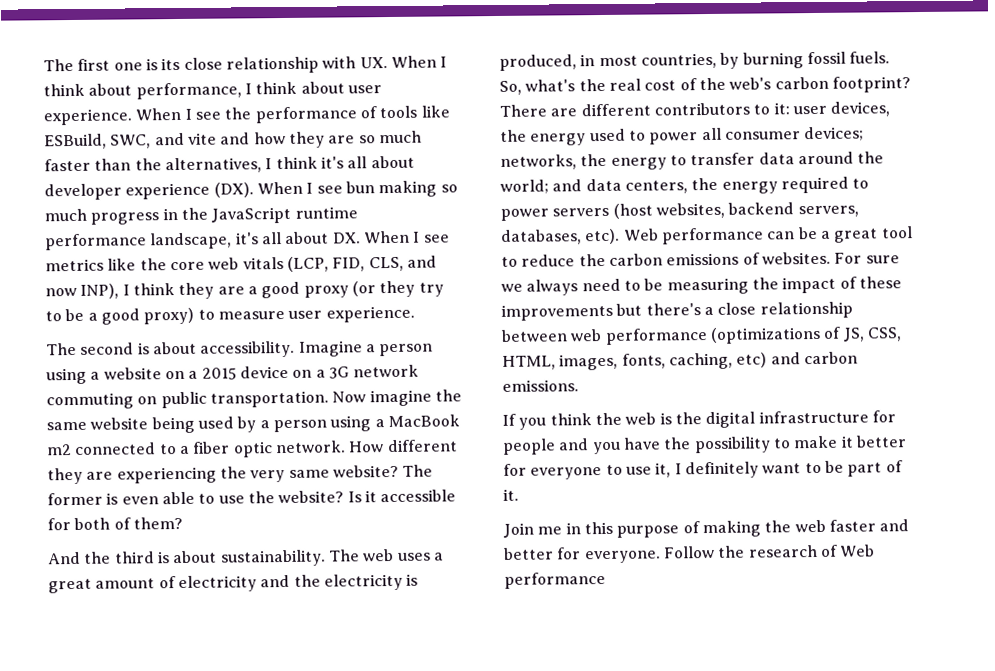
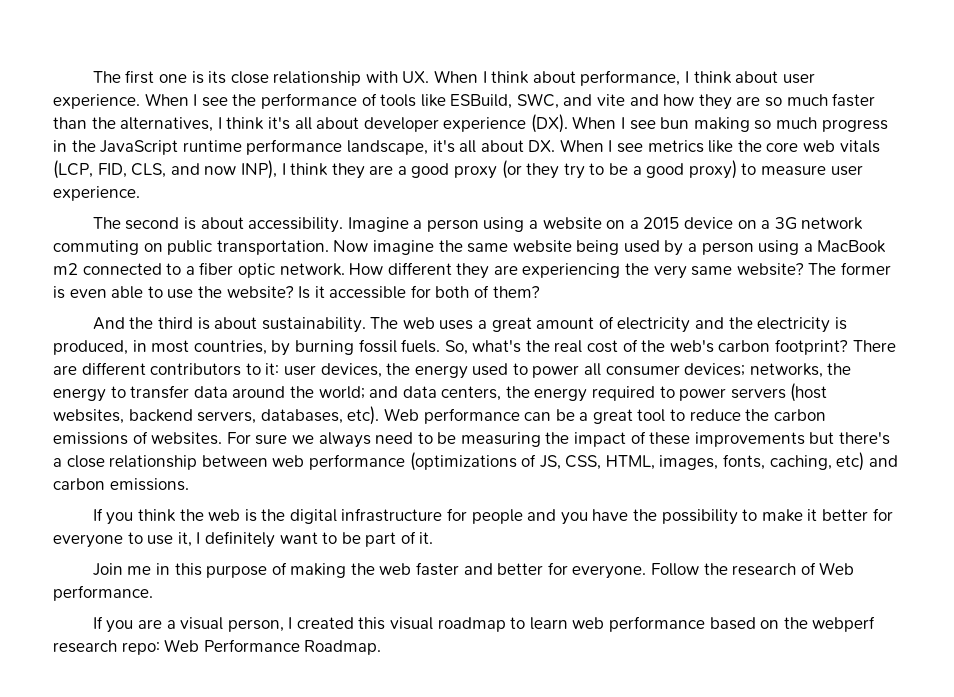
- Follow the research of Web performance
+ Follow the research of Web performance.
+ If you are a visual person, I created this visual roadmap to learn web performance based on the webperf research repo: Web Performance Roadmap.

